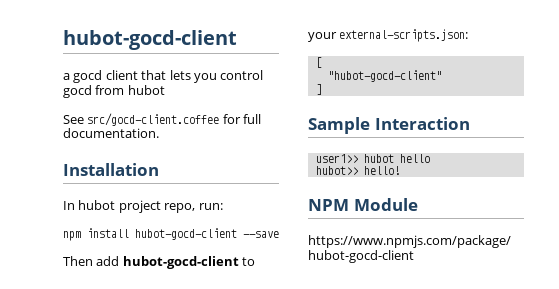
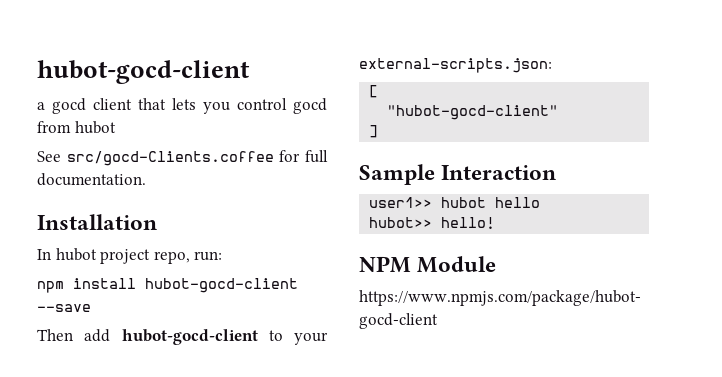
- See src/gocd-client.coffee for full documentation.
+ See src/gocd-Clients.coffee for full documentation.

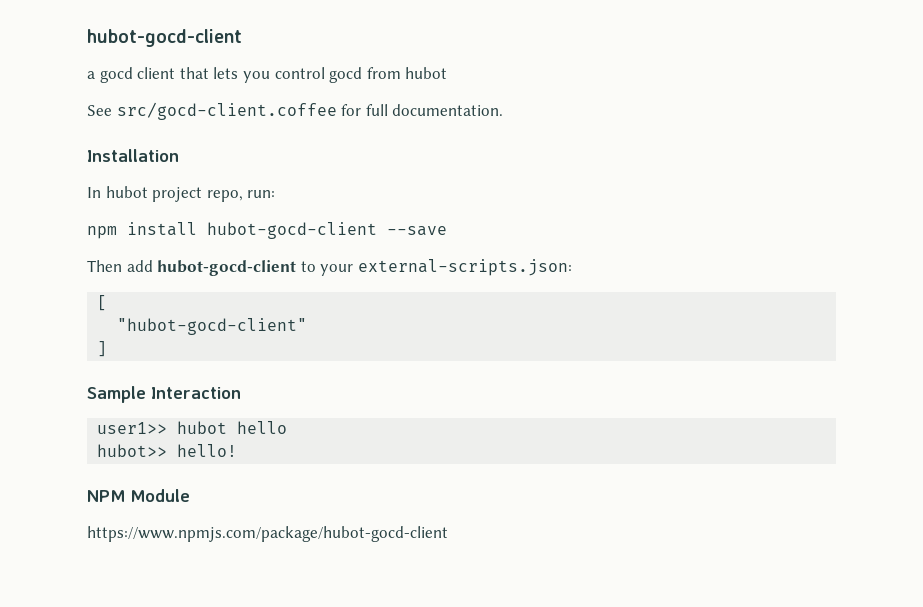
- See src/gocd-Clients.coffee for full documentation.
+ See src/gocd-client.coffee for full documentation.

